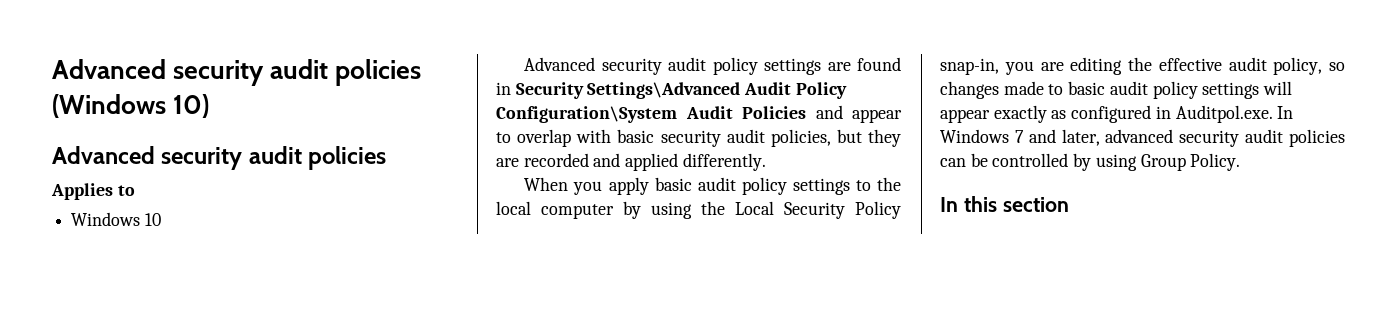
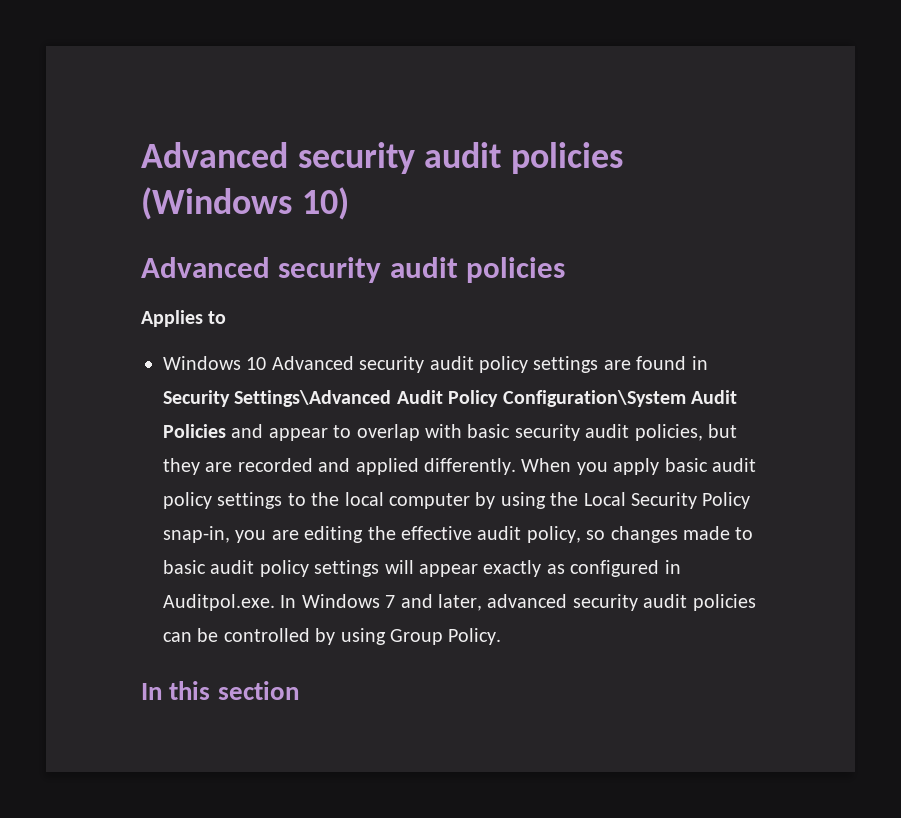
- Windows 10
- Advanced security audit policy settings are found in Security Settings\Advanced Audit Policy Configuration\System Audit Policies and appear to overlap with basic security audit policies, but they are recorded and applied differently.
- When you apply basic audit policy settings to the local computer by using the Local Security Policy snap-in, you are editing the effective audit policy, so changes made to basic audit policy settings will appear exactly as configured in Auditpol.exe. In Windows 7 and later, advanced security audit policies can be controlled by using Group Policy.
+ Windows 10 Advanced security audit policy settings are found in Security Settings\Advanced Audit Policy Configuration\System Audit Policies and appear to overlap with basic security audit policies, but they are recorded and applied differently. When you apply basic audit policy settings to the local computer by using the Local Security Policy snap-in, you are editing the effective audit policy, so changes made to basic audit policy settings will appear exactly as configured in Auditpol.exe. In Windows 7 and later, advanced security audit policies can be controlled by using Group Policy.

